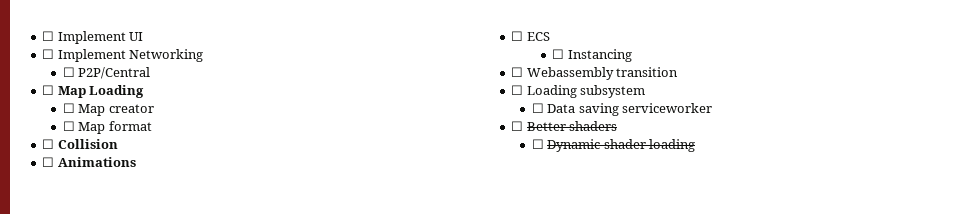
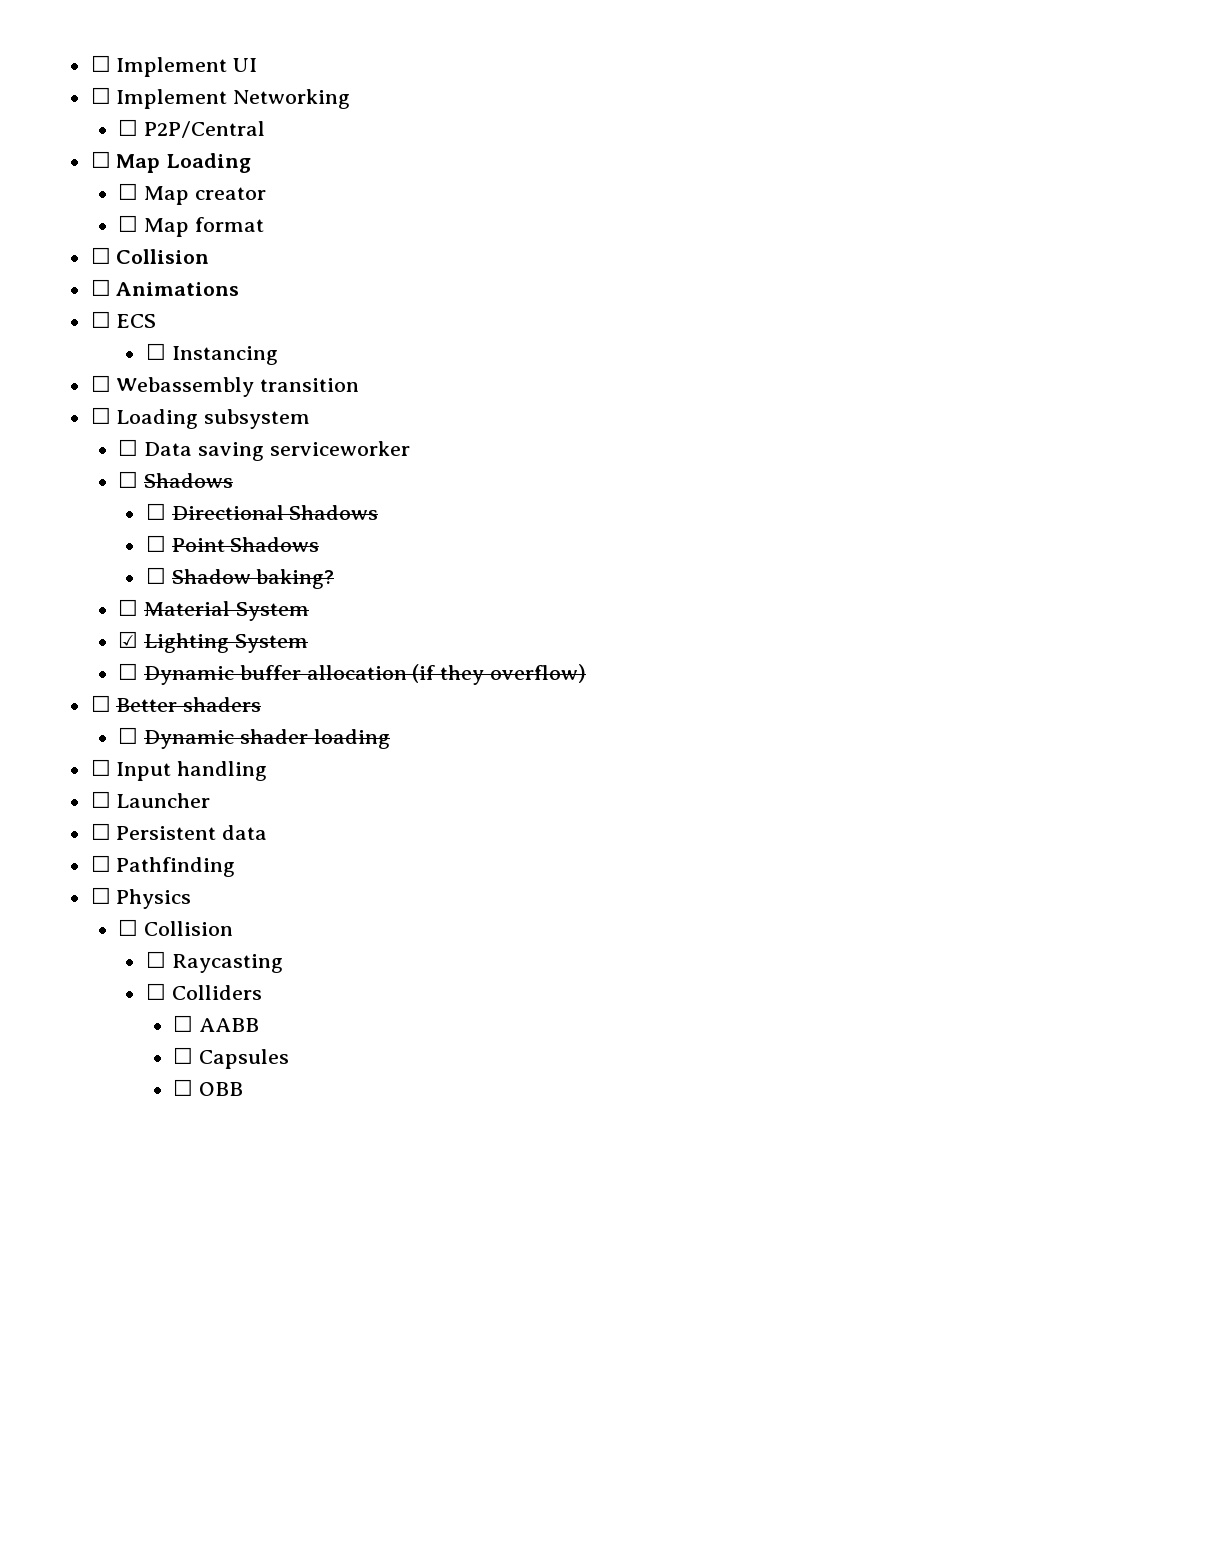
+ ☐ Shadows
+ ☐ Directional Shadows
+ ☐ Point Shadows
+ ☐ Shadow baking?
+ ☐ Material System
+ ☑ Lighting System
+ ☐ Dynamic buffer allocation (if they overflow)
+ ☐ Input handling
+ ☐ Launcher
+ ☐ Persistent data
+ ☐ Pathfinding
+ ☐ Physics
+ ☐ Collision
+ ☐ Raycasting
+ ☐ Colliders
+ ☐ AABB
+ ☐ Capsules
+ ☐ OBB

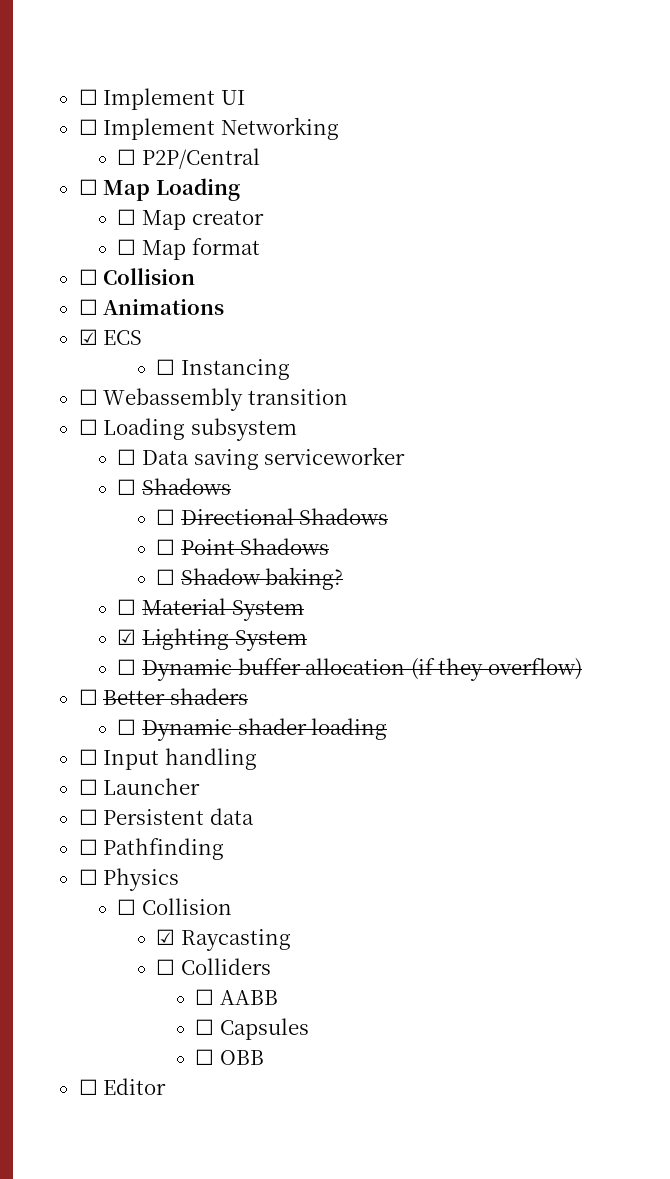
- ☐ ECS
+ ☑ ECS
- ☐ Raycasting
+ ☑ Raycasting
+ ☐ Editor

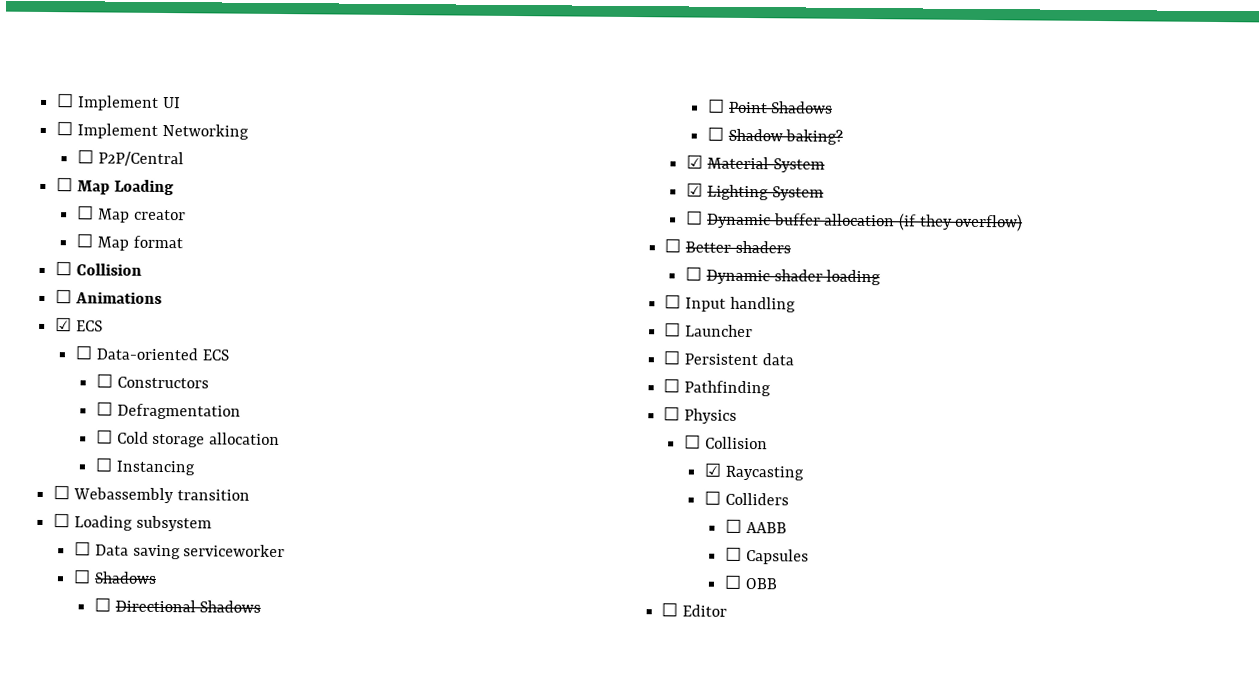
+ ☐ Data-oriented ECS
+ ☐ Constructors
+ ☐ Defragmentation
+ ☐ Cold storage allocation
- ☐ Material System
+ ☑ Material System

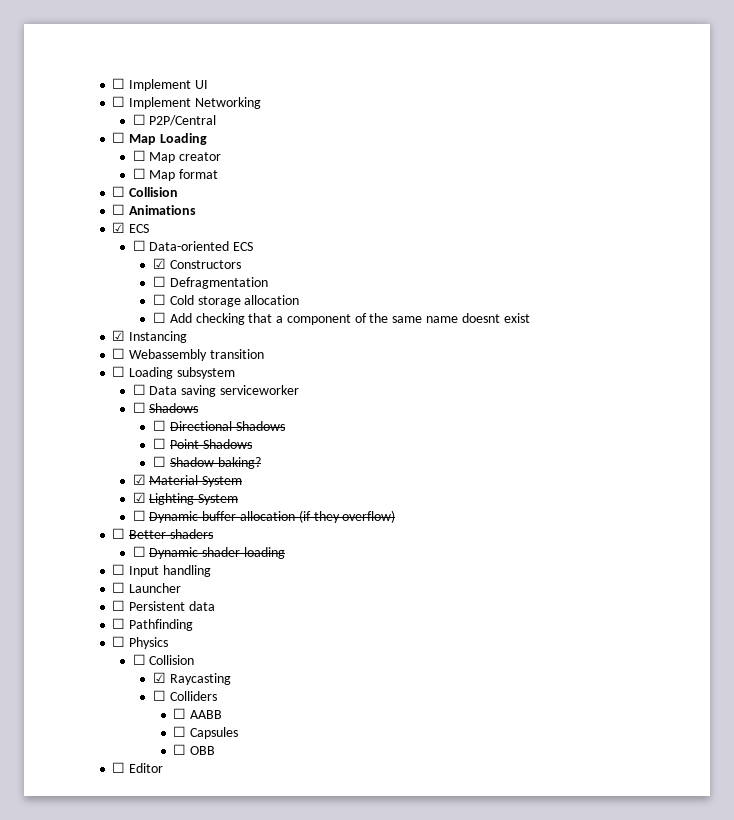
- ☐ Constructors
+ ☑ Constructors
- ☐ Instancing
+ ☐ Add checking that a component of the same name doesnt exist
+ ☑ Instancing

